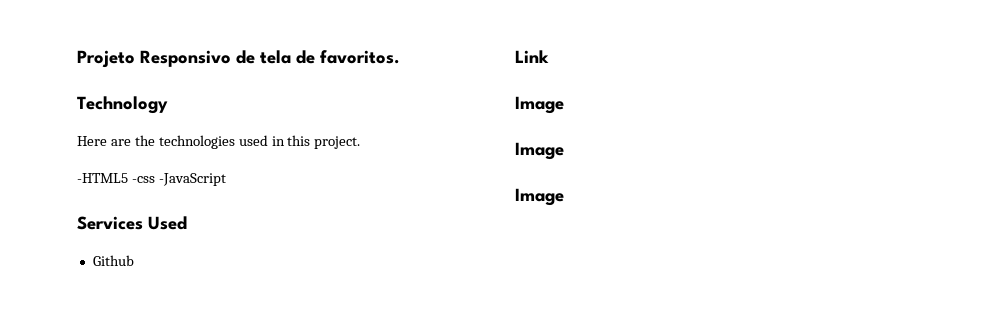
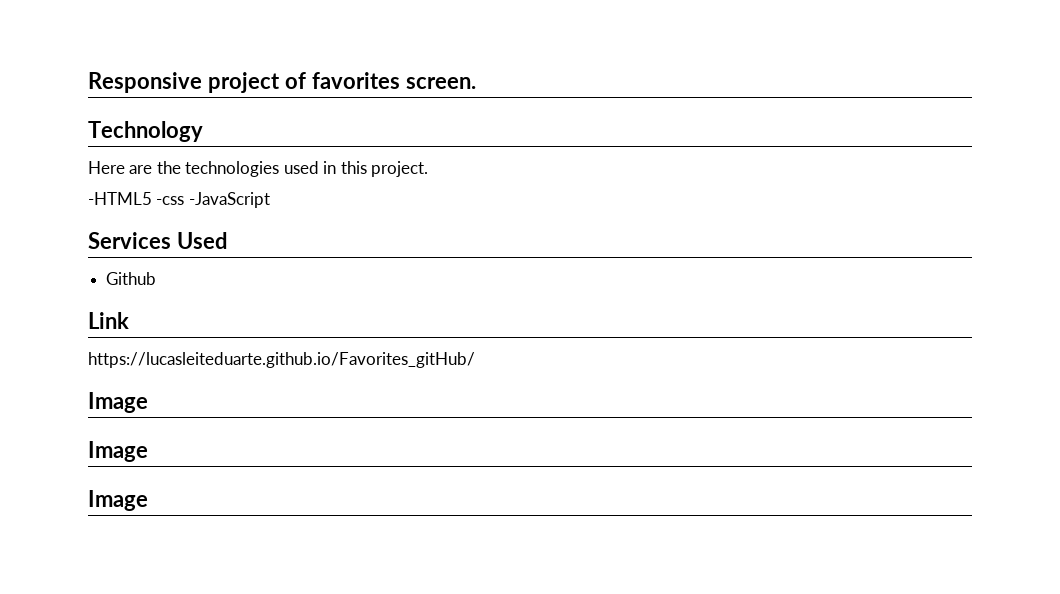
- Projeto Responsivo de tela de favoritos.
+ Responsive project of favorites screen.
+ https://lucasleiteduarte.github.io/Favorites_gitHub/

